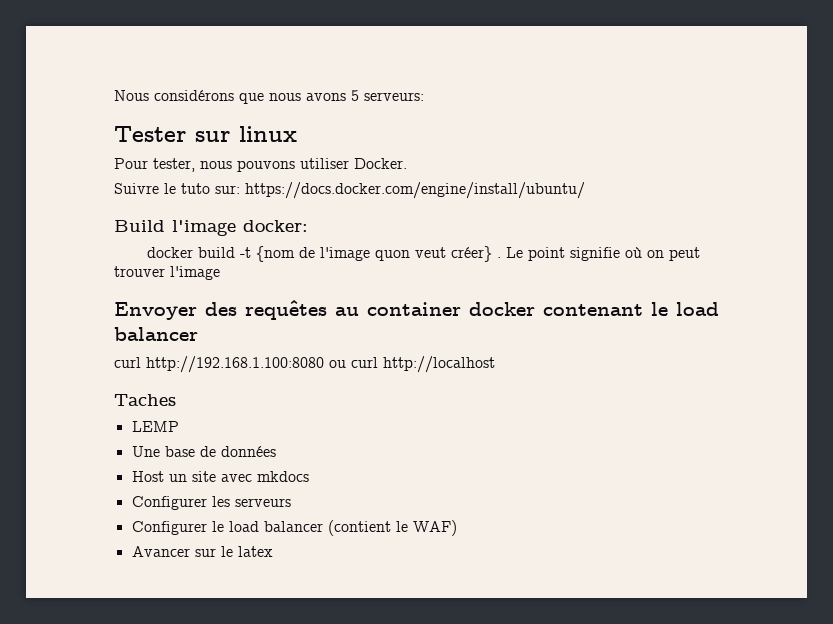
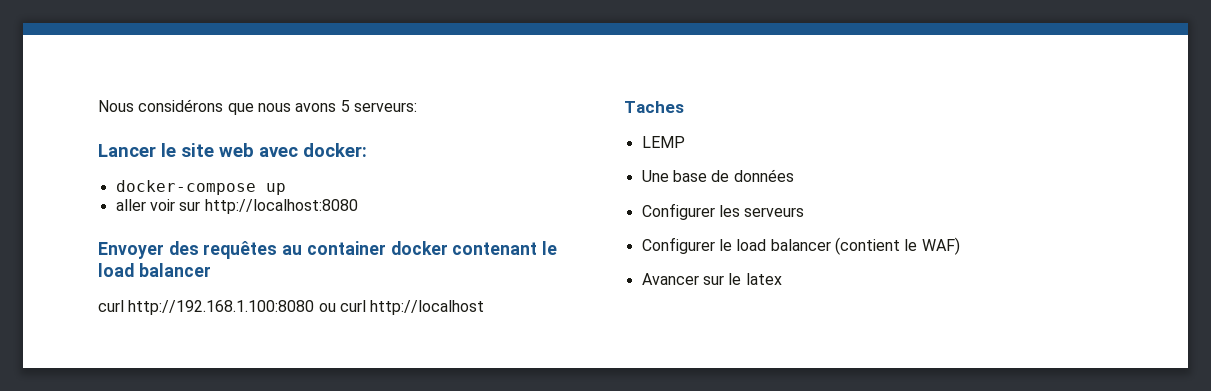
- Tester sur linux
- Pour tester, nous pouvons utiliser Docker.
- Suivre le tuto sur: https://docs.docker.com/engine/install/ubuntu/
- Build l'image docker:
- docker build -t {nom de l'image quon veut créer} . Le point signifie où on peut trouver l'image
+ Lancer le site web avec docker:
+ docker-compose up
+ aller voir sur http://localhost:8080
- Host un site avec mkdocs

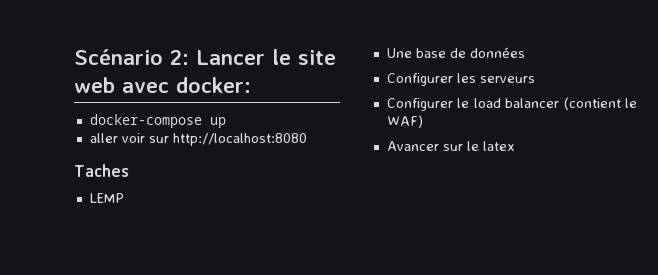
- Nous considérons que nous avons 5 serveurs:
- Lancer le site web avec docker:
+ Scénario 2: Lancer le site web avec docker:
- Envoyer des requêtes au container docker contenant le load balancer
- curl http://192.168.1.100:8080 ou curl http://localhost

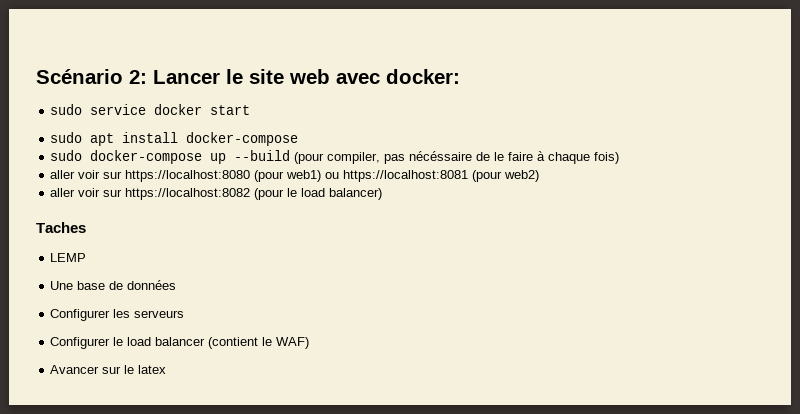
- docker-compose up
- aller voir sur http://localhost:8080
+ sudo service docker start
+ sudo apt install docker-compose
+ sudo docker-compose up --build (pour compiler, pas nécéssaire de le faire à chaque fois)
+ aller voir sur https://localhost:8080 (pour web1) ou https://localhost:8081 (pour web2)
+ aller voir sur https://localhost:8082 (pour le load balancer)

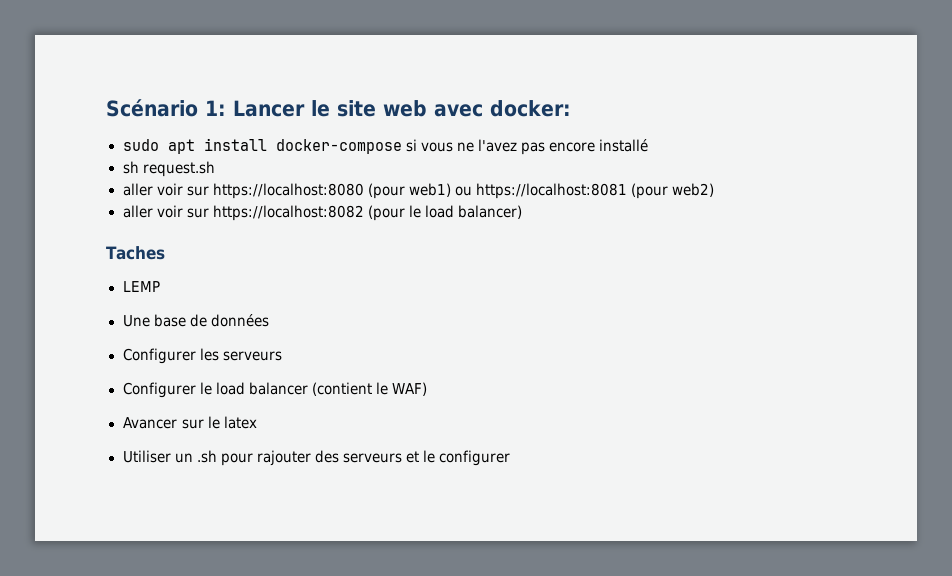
- Scénario 2: Lancer le site web avec docker:
+ Scénario 1: Lancer le site web avec docker:
- sudo service docker start
- sudo apt install docker-compose
- sudo docker-compose up --build (pour compiler, pas nécéssaire de le faire à chaque fois)
+ sudo apt install docker-compose si vous ne l'avez pas encore installé
+ sh request.sh
+ Utiliser un .sh pour rajouter des serveurs et le configurer

